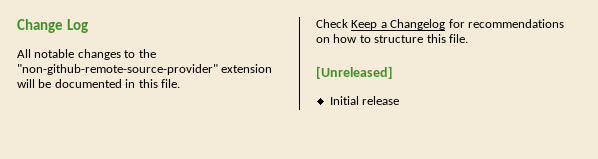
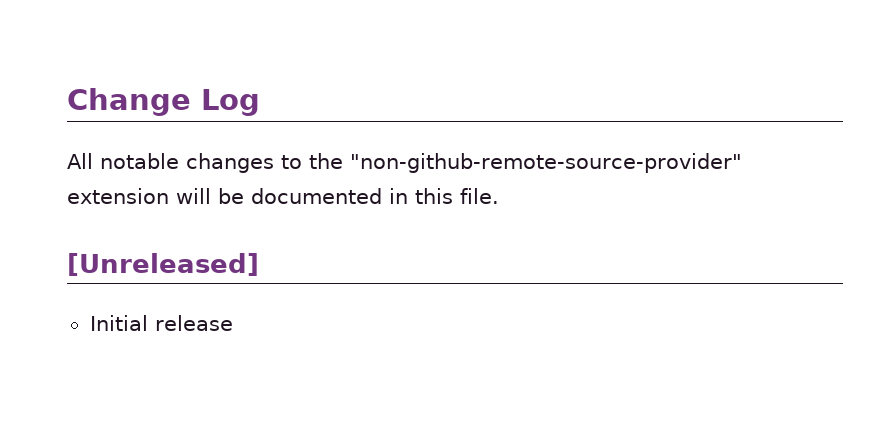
- Check Keep a Changelog for recommendations on how to structure this file.

